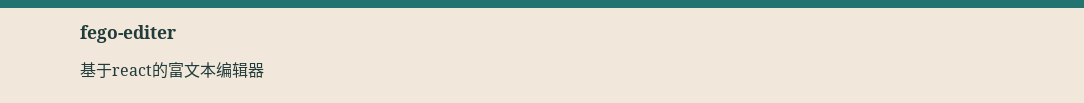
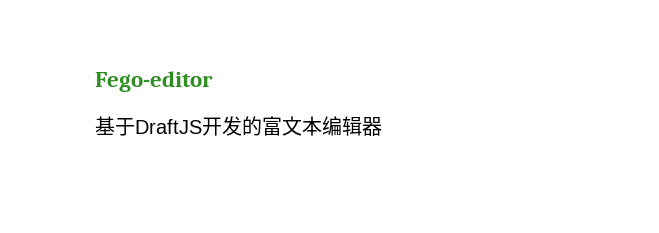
- fego-editer
+ Fego-editor
- 基于react的富文本编辑器
+ 基于DraftJS开发的富文本编辑器

